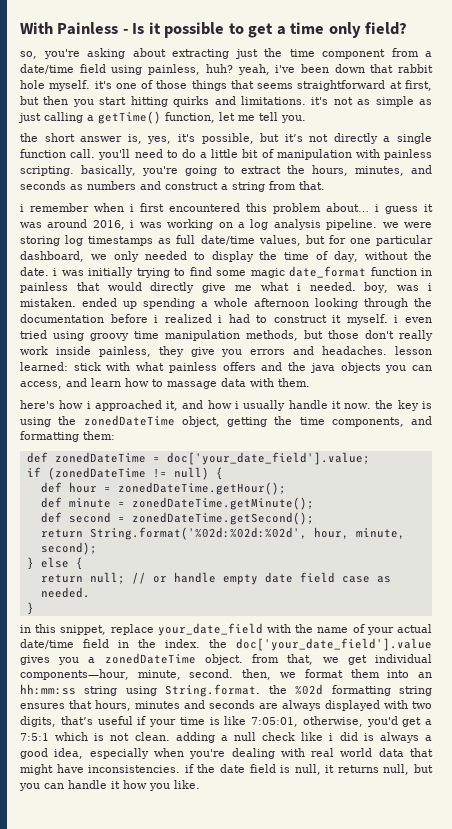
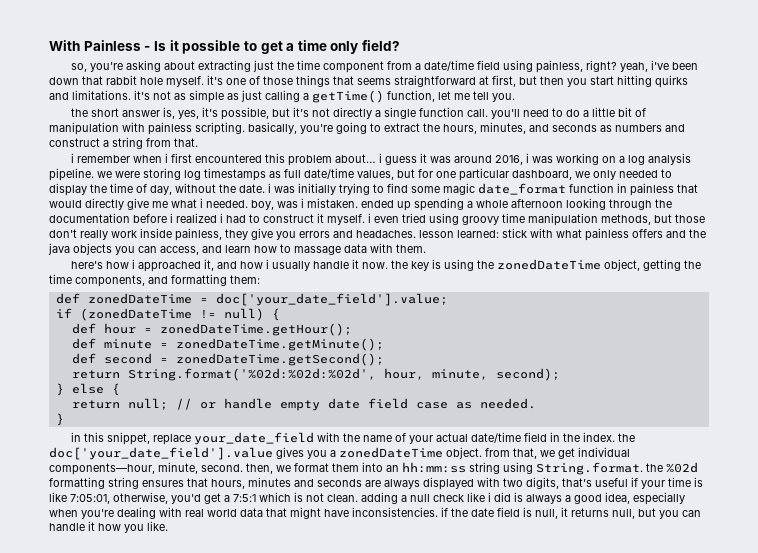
- so, you're asking about extracting just the time component from a date/time field using painless, huh? yeah, i've been down that rabbit hole myself. it's one of those things that seems straightforward at first, but then you start hitting quirks and limitations. it's not as simple as just calling a getTime() function, let me tell you.
+ so, you're asking about extracting just the time component from a date/time field using painless, right? yeah, i've been down that rabbit hole myself. it's one of those things that seems straightforward at first, but then you start hitting quirks and limitations. it's not as simple as just calling a getTime() function, let me tell you.

